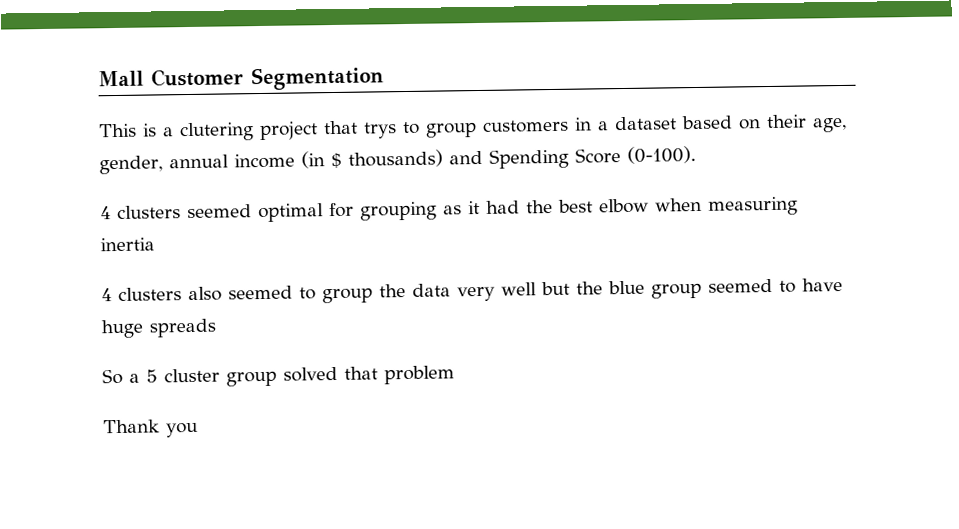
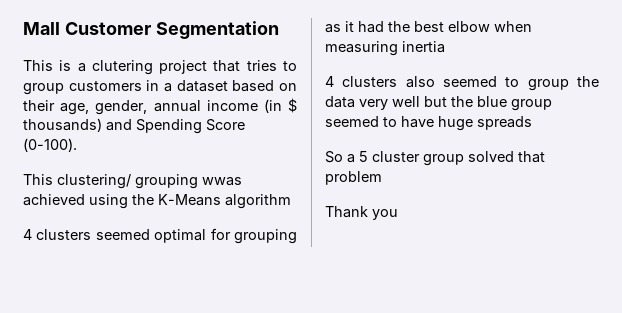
- This is a clutering project that trys to group customers in a dataset based on their age, gender, annual income (in $ thousands) and Spending Score (0-100).
+ This is a clutering project that tries to group customers in a dataset based on their age, gender, annual income (in $ thousands) and Spending Score (0-100).
+ This clustering/ grouping wwas achieved using the K-Means algorithm

